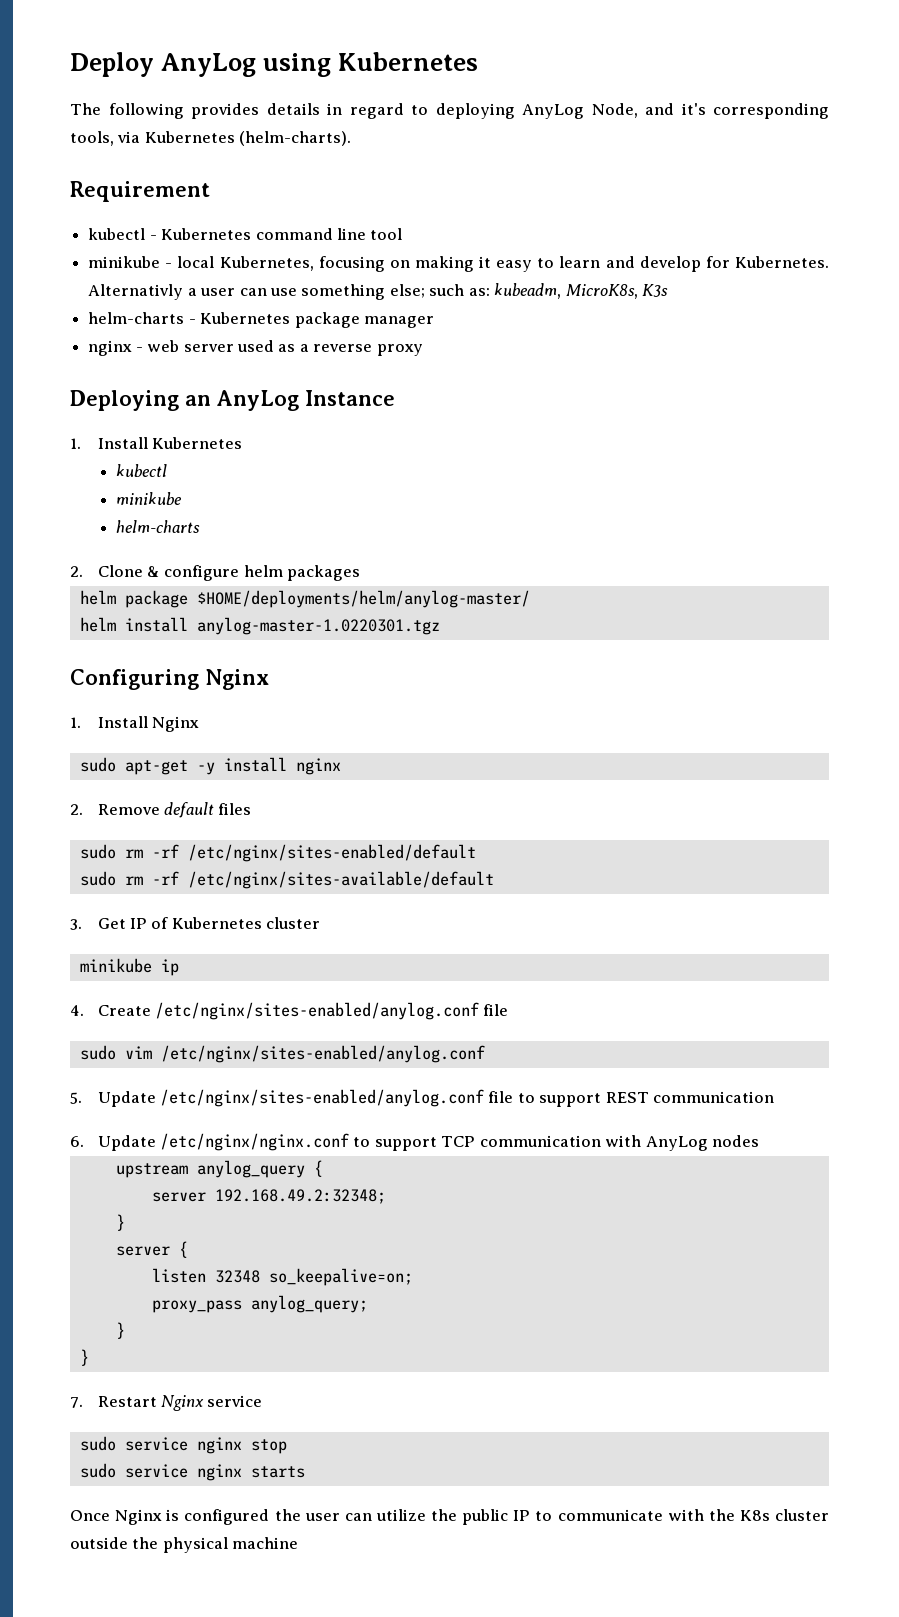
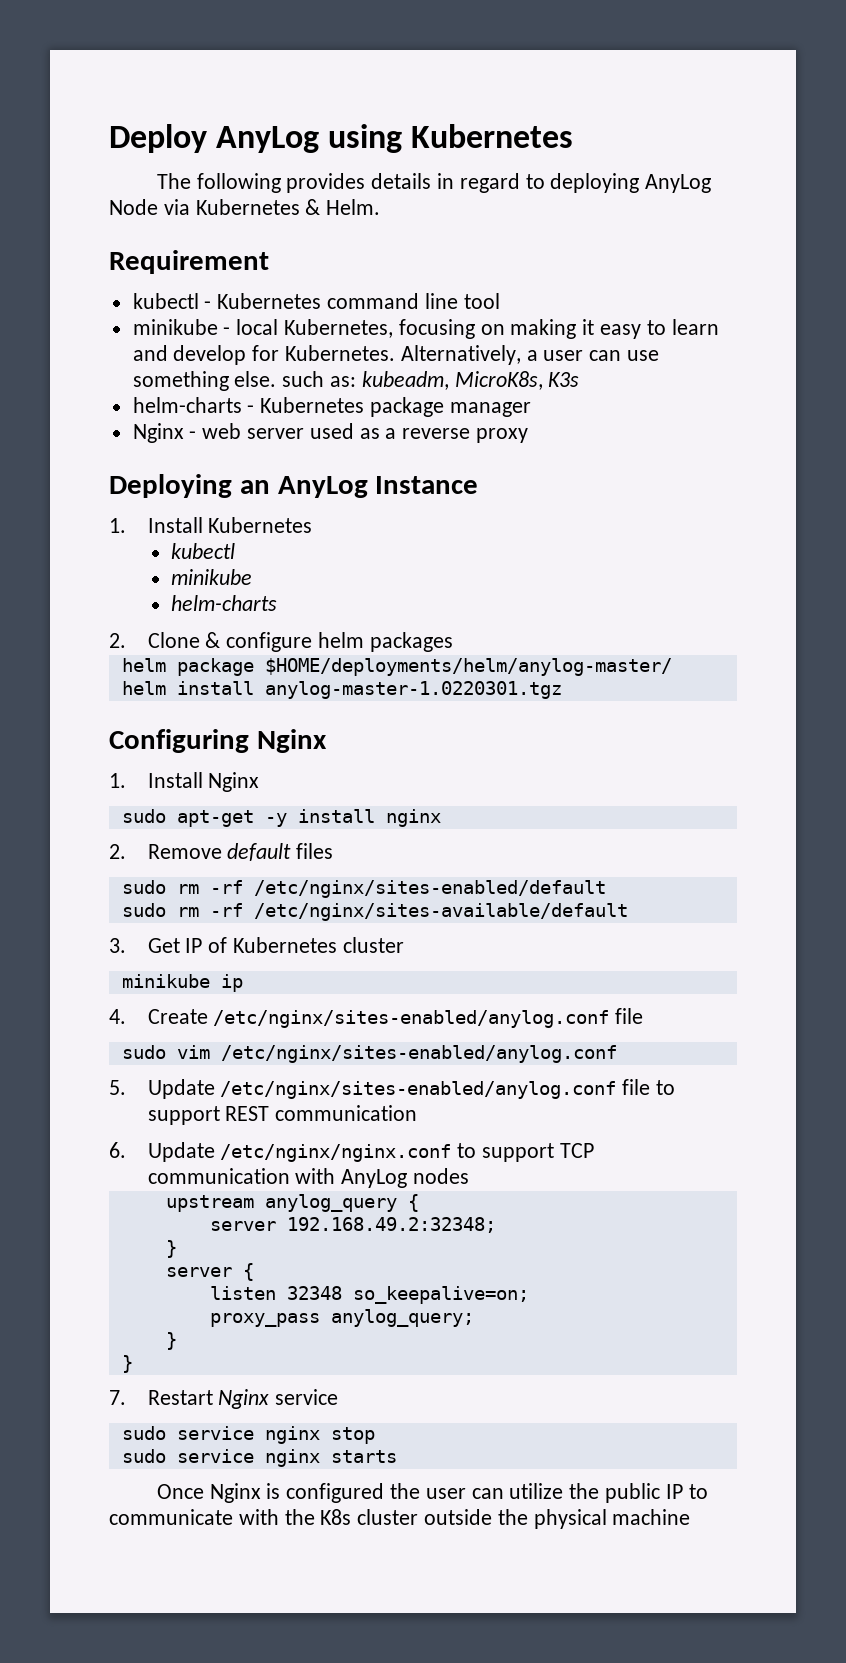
- The following provides details in regard to deploying AnyLog Node, and it's corresponding tools, via Kubernetes (helm-charts).
+ The following provides details in regard to deploying AnyLog Node via Kubernetes & Helm.
- Alternativly a user can use something else; such as: kubeadm, MicroK8s, K3s
+ Alternatively, a user can use something else. such as: kubeadm, MicroK8s, K3s
- nginx - web server used as a reverse proxy
+ Nginx - web server used as a reverse proxy

